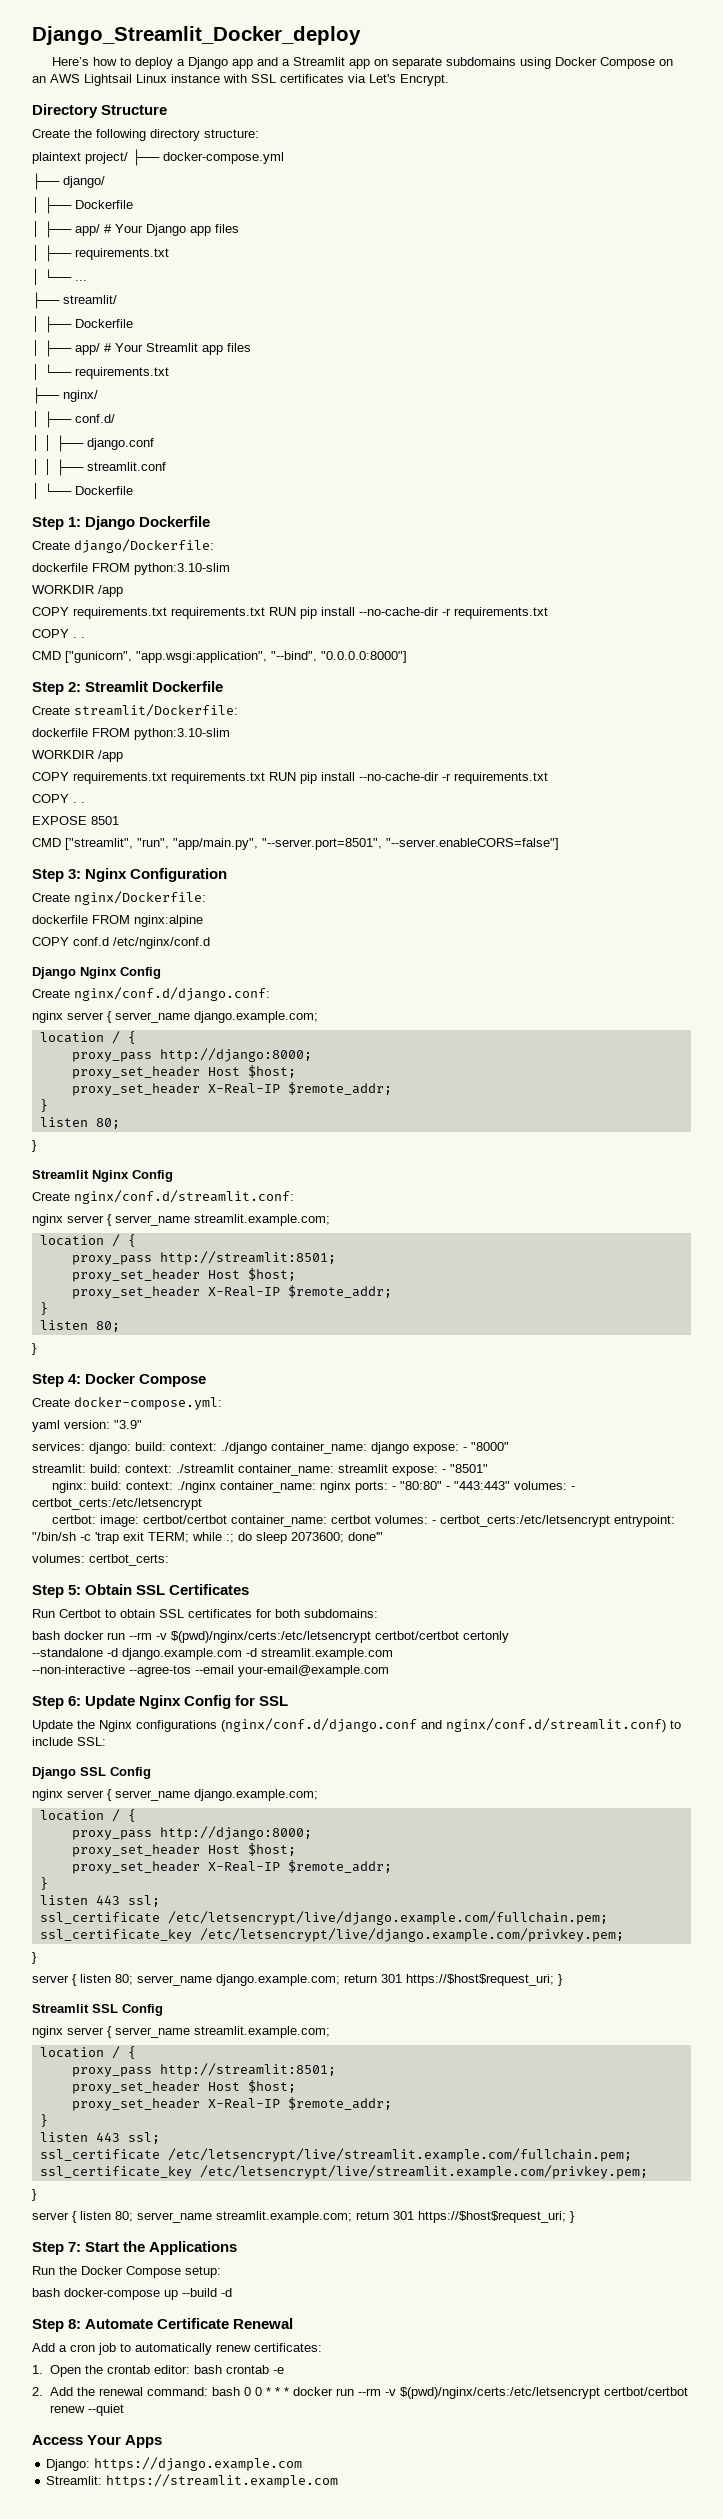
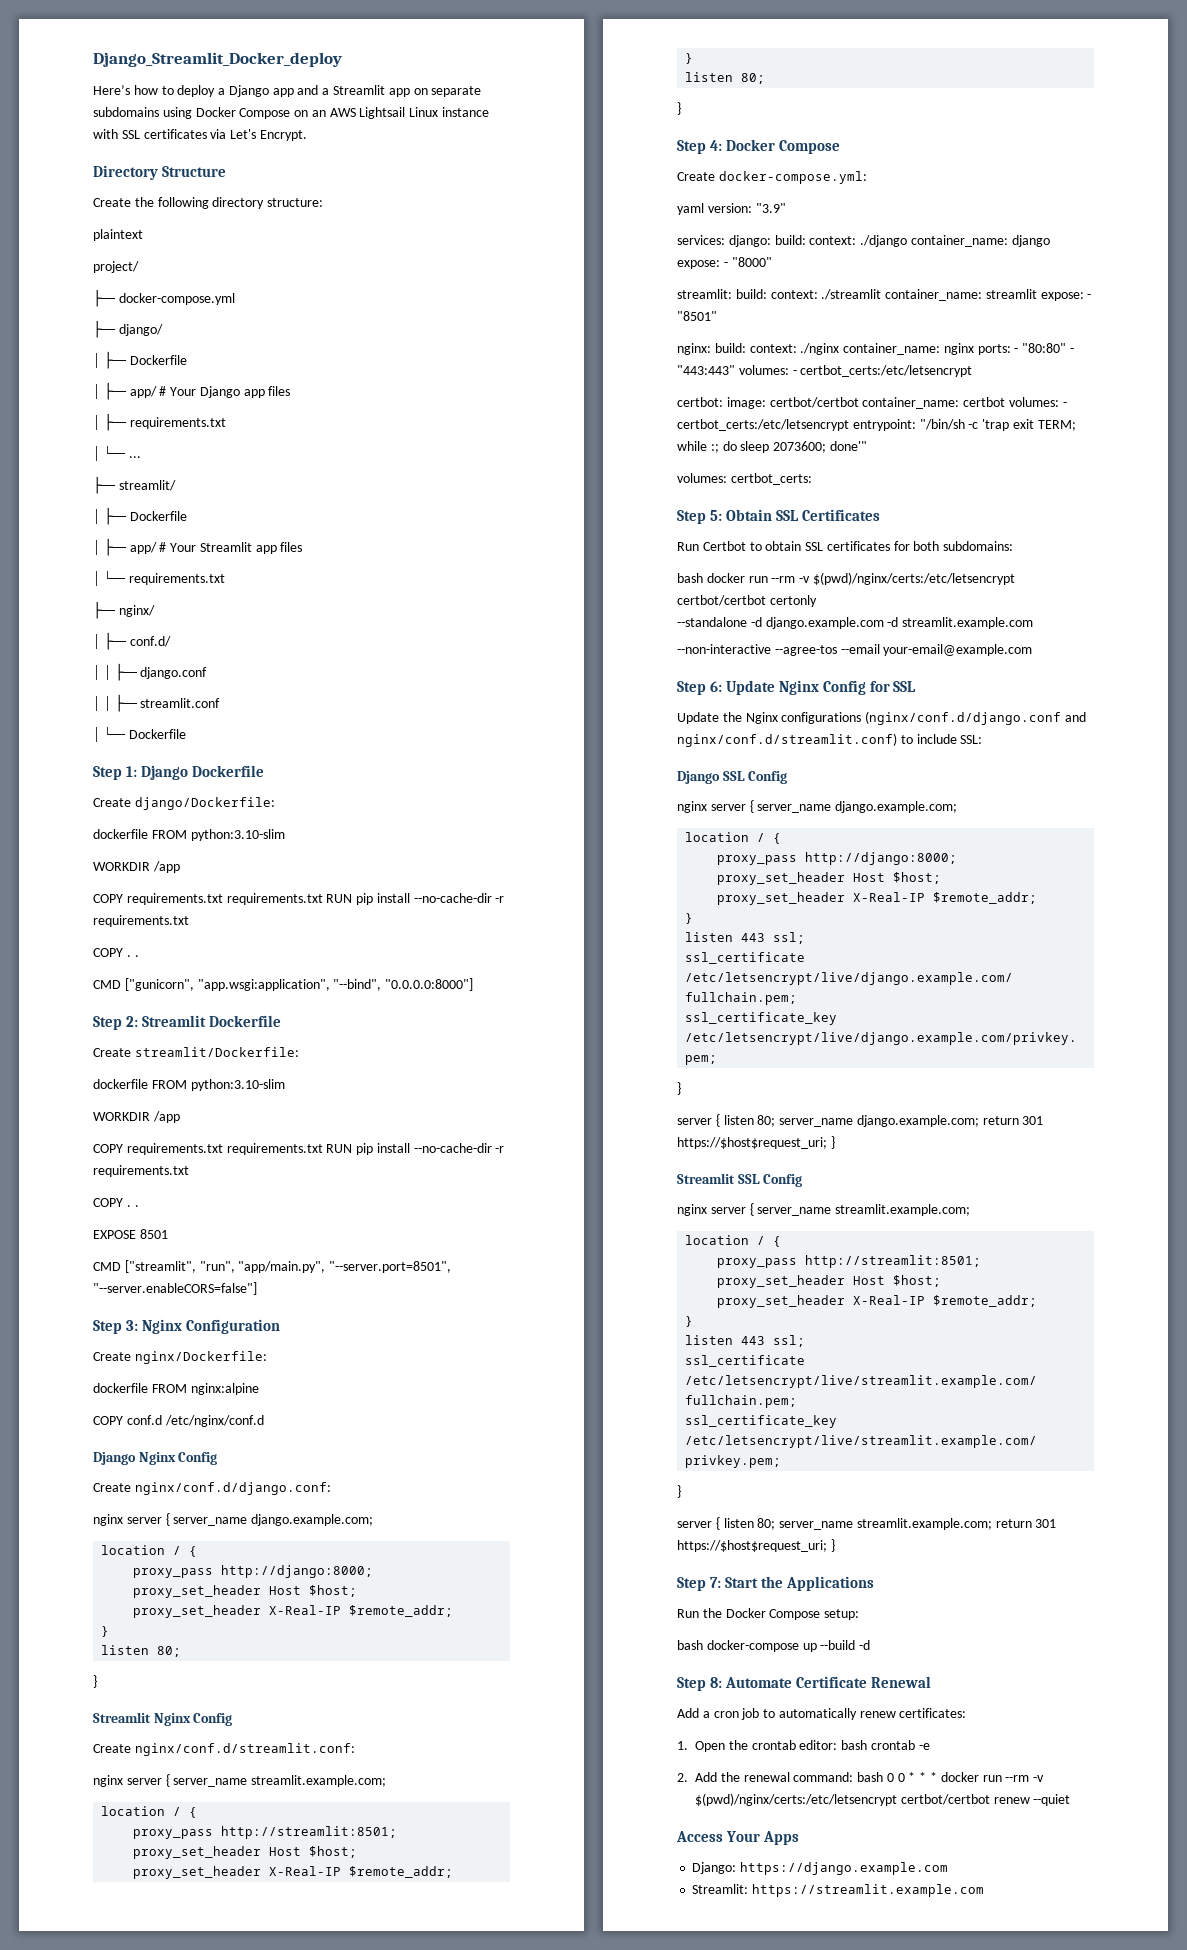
- plaintext project/ ├── docker-compose.yml
+ plaintext
+ project/
+ ├── docker-compose.yml

